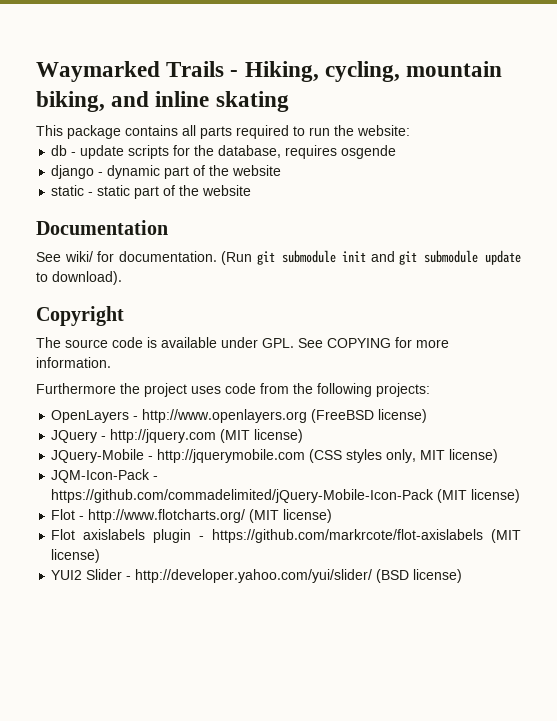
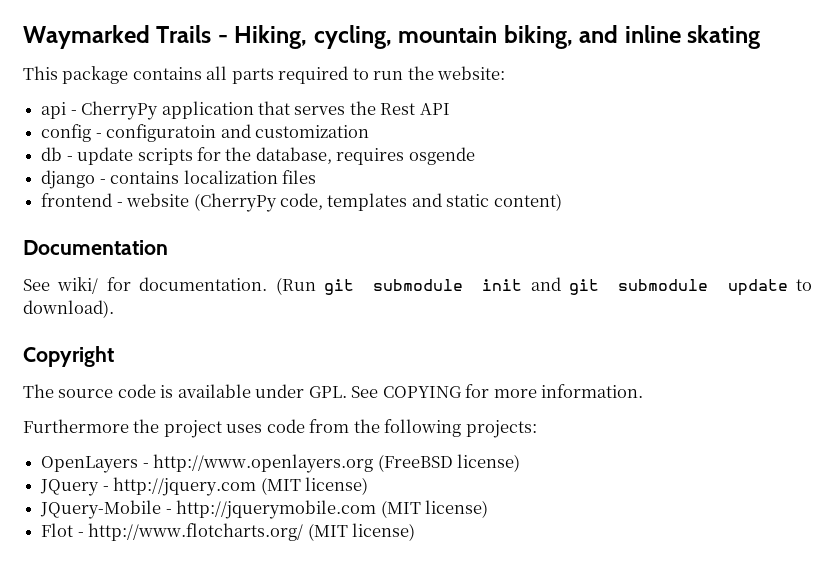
+ api - CherryPy application that serves the Rest API
+ config - configuratoin and customization
- django - dynamic part of the website
- static - static part of the website
+ django - contains localization files
+ frontend - website (CherryPy code, templates and static content)
- JQuery-Mobile - http://jquerymobile.com (CSS styles only, MIT license)
- JQM-Icon-Pack - https://github.com/commadelimited/jQuery-Mobile-Icon-Pack (MIT license)
+ JQuery-Mobile - http://jquerymobile.com (MIT license)
- Flot axislabels plugin - https://github.com/markrcote/flot-axislabels (MIT license)
- YUI2 Slider - http://developer.yahoo.com/yui/slider/ (BSD license)

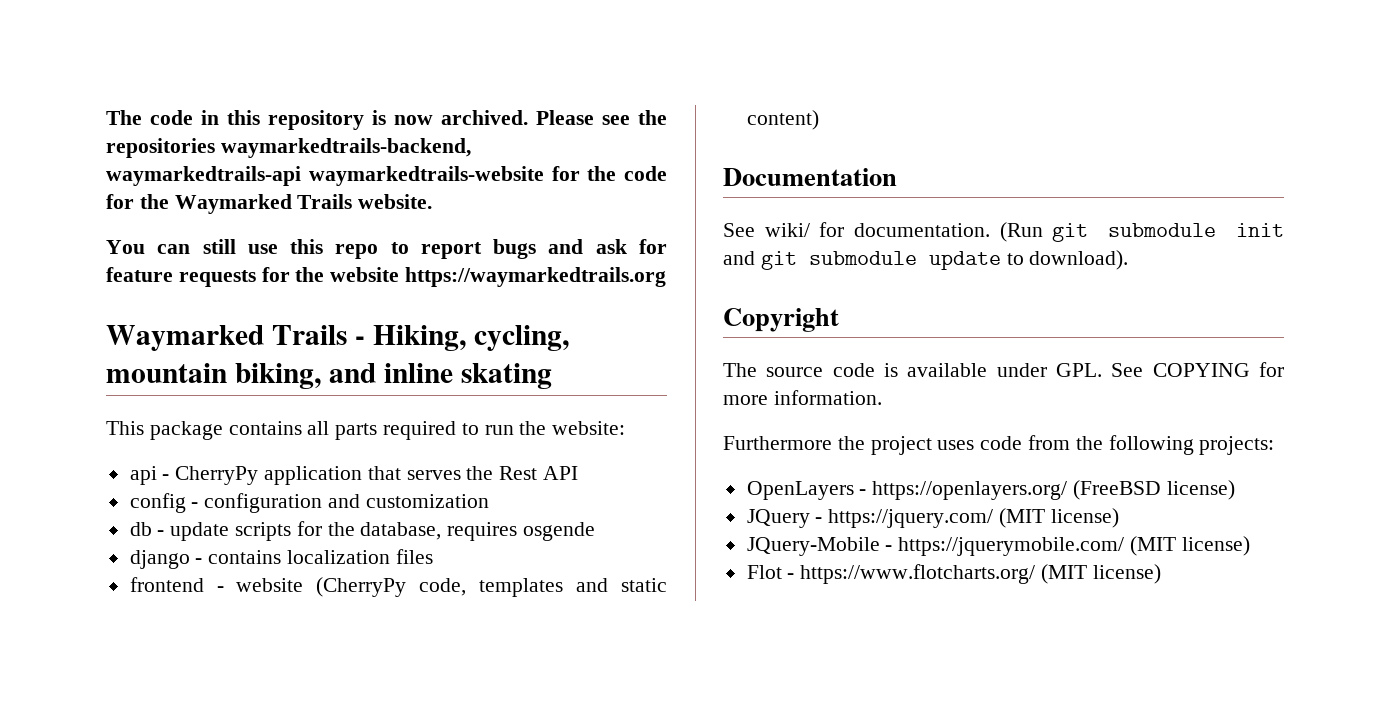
+ The code in this repository is now archived. Please see the repositories waymarkedtrails-backend, waymarkedtrails-api waymarkedtrails-website for the code for the Waymarked Trails website.
+ You can still use this repo to report bugs and ask for feature requests for the website https://waymarkedtrails.org
- config - configuratoin and customization
+ config - configuration and customization
- OpenLayers - http://www.openlayers.org (FreeBSD license)
+ OpenLayers - https://openlayers.org/ (FreeBSD license)
- JQuery - http://jquery.com (MIT license)
+ JQuery - https://jquery.com/ (MIT license)
- JQuery-Mobile - http://jquerymobile.com (MIT license)
+ JQuery-Mobile - https://jquerymobile.com/ (MIT license)
- Flot - http://www.flotcharts.org/ (MIT license)
+ Flot - https://www.flotcharts.org/ (MIT license)

